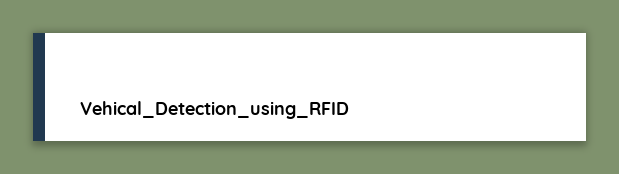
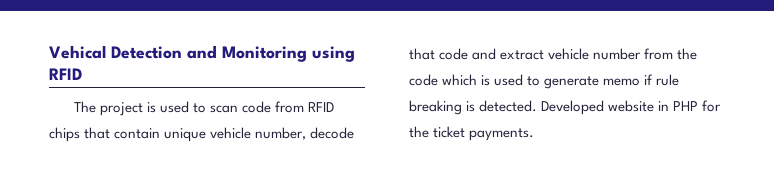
- Vehical_Detection_using_RFID
+ Vehical Detection and Monitoring using RFID
+ The project is used to scan code from RFID chips that contain unique vehicle number, decode that code and extract vehicle number from the code which is used to generate memo if rule breaking is detected. Developed website in PHP for the ticket payments.

